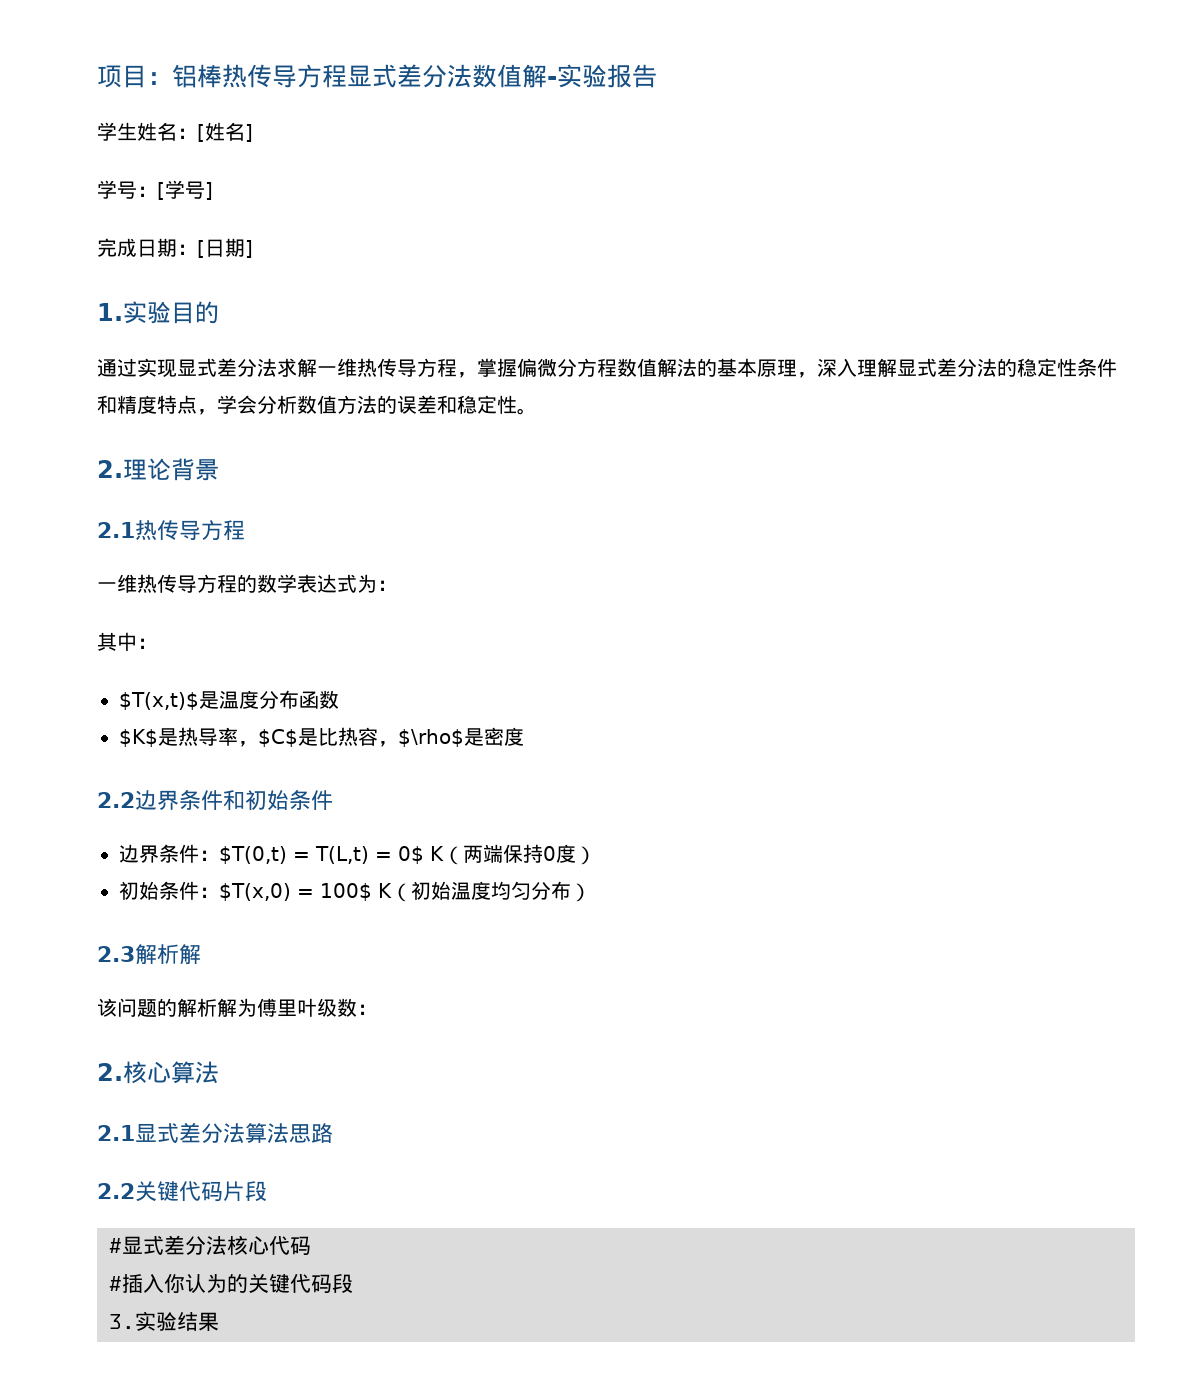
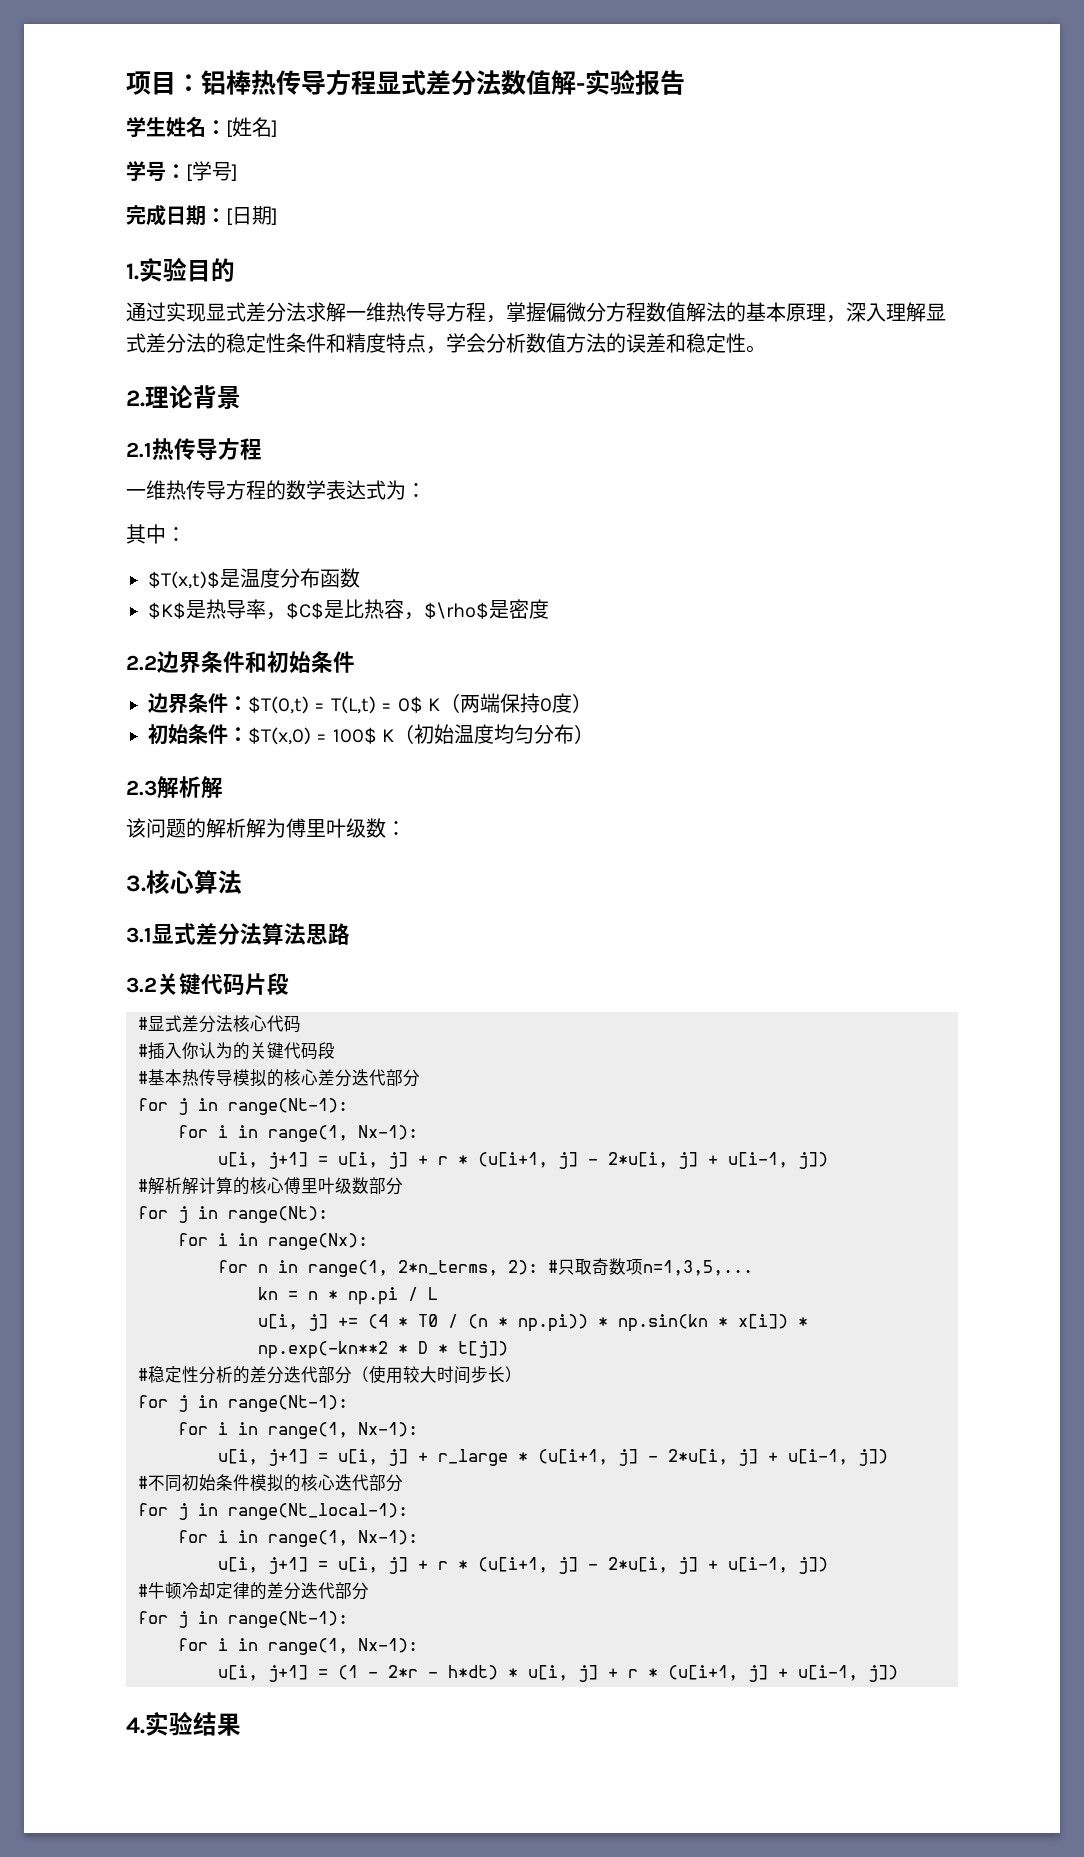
- 2.核心算法
+ 3.核心算法
- 2.1显式差分法算法思路
+ 3.1显式差分法算法思路
- 2.2关键代码片段
+ 3.2关键代码片段
- 3.实验结果
+ #基本热传导模拟的核心差分迭代部分
+ for j in range(Nt-1):
+ for i in range(1, Nx-1):
+ u[i, j+1] = u[i, j] + r * (u[i+1, j] - 2*u[i, j] + u[i-1, j])
+ #解析解计算的核心傅里叶级数部分
+ for j in range(Nt):
+ for i in range(Nx):
+ for n in range(1, 2*n_terms, 2): #只取奇数项n=1,3,5,...
+ kn = n * np.pi / L
+ u[i, j] += (4 * T0 / (n * np.pi)) * np.sin(kn * x[i]) * np.exp(-kn**2 * D * t[j])
+ #稳定性分析的差分迭代部分（使用较大时间步长）
+ for j in range(Nt-1):
+ for i in range(1, Nx-1):
+ u[i, j+1] = u[i, j] + r_large * (u[i+1, j] - 2*u[i, j] + u[i-1, j])
+ #不同初始条件模拟的核心迭代部分
+ for j in range(Nt_local-1):
+ for i in range(1, Nx-1):
+ u[i, j+1] = u[i, j] + r * (u[i+1, j] - 2*u[i, j] + u[i-1, j])
+ #牛顿冷却定律的差分迭代部分
+ for j in range(Nt-1):
+ for i in range(1, Nx-1):
+ u[i, j+1] = (1 - 2*r - h*dt) * u[i, j] + r * (u[i+1, j] + u[i-1, j])
+ 4.实验结果

